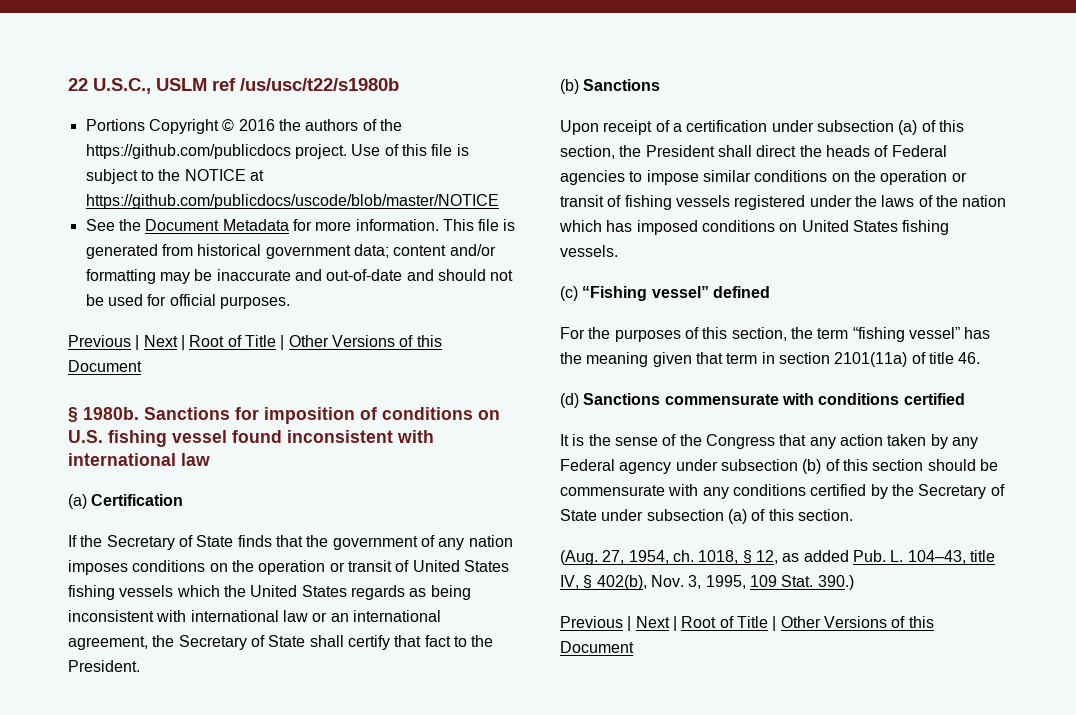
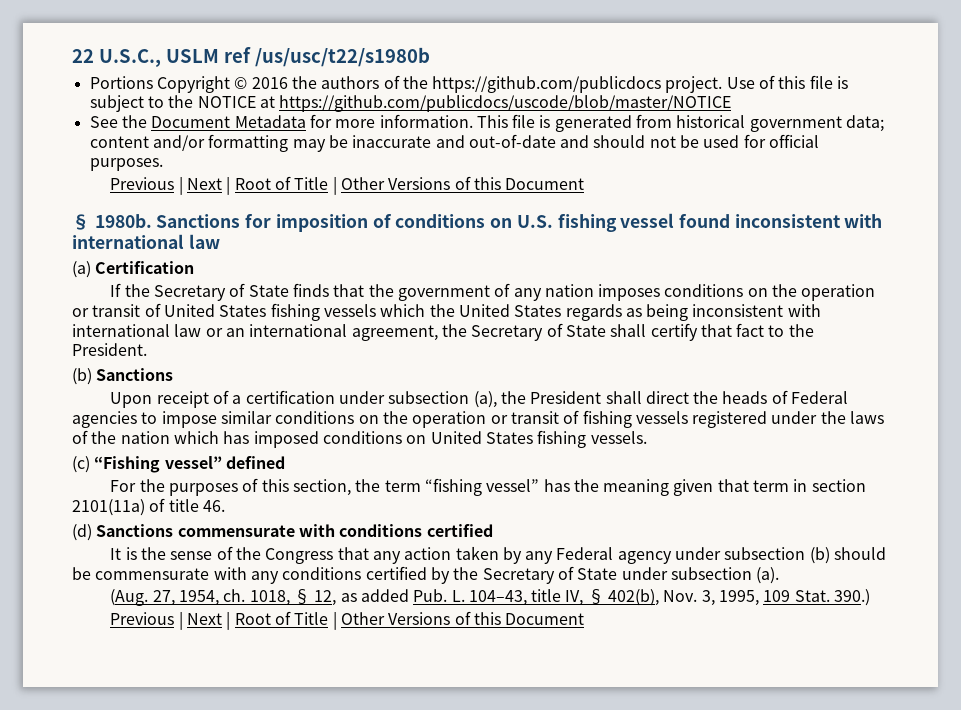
- Upon receipt of a certification under subsection (a) of this section, the President shall direct the heads of Federal agencies to impose similar conditions on the operation or transit of fishing vessels registered under the laws of the nation which has imposed conditions on United States fishing vessels.
+ Upon receipt of a certification under subsection (a), the President shall direct the heads of Federal agencies to impose similar conditions on the operation or transit of fishing vessels registered under the laws of the nation which has imposed conditions on United States fishing vessels.
- It is the sense of the Congress that any action taken by any Federal agency under subsection (b) of this section should be commensurate with any conditions certified by the Secretary of State under subsection (a) of this section.
+ It is the sense of the Congress that any action taken by any Federal agency under subsection (b) should be commensurate with any conditions certified by the Secretary of State under subsection (a).

